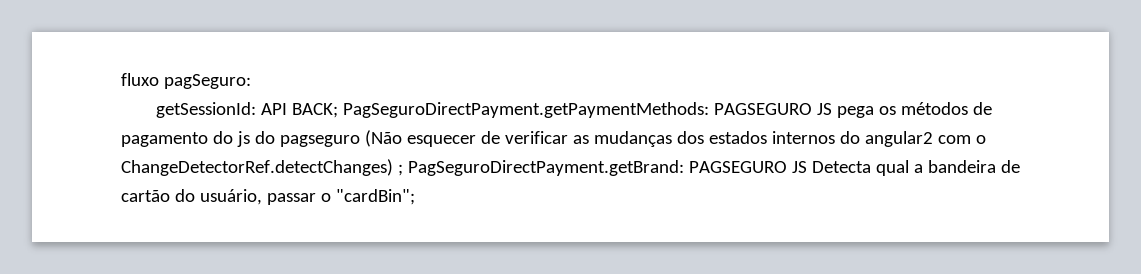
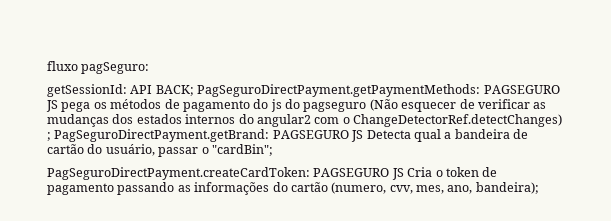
+ PagSeguroDirectPayment.createCardToken: PAGSEGURO JS Cria o token de pagamento passando as informações do cartão (numero, cvv, mes, ano, bandeira);

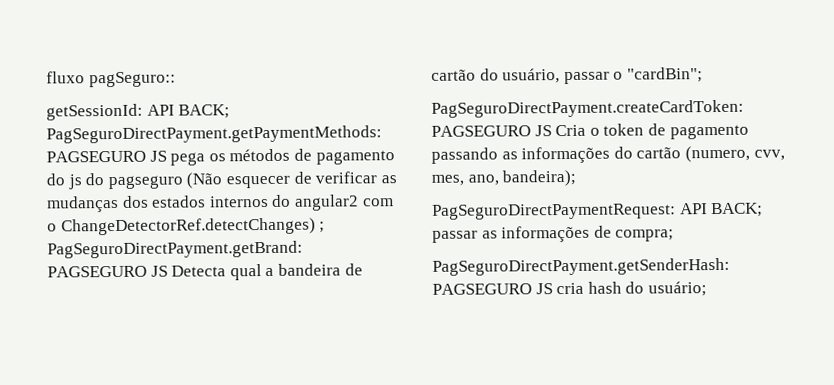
- fluxo pagSeguro:
+ fluxo pagSeguro::
+ PagSeguroDirectPaymentRequest: API BACK; passar as informações de compra;
+ PagSeguroDirectPayment.getSenderHash: PAGSEGURO JS cria hash do usuário;

